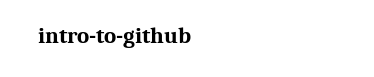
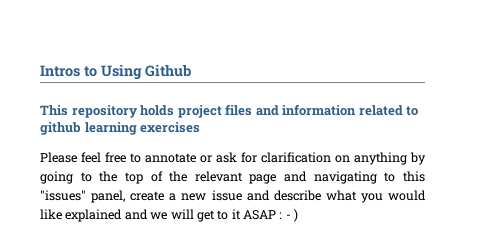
- intro-to-github
+ Intros to Using Github
+ This repository holds project files and information related to github learning exercises
+ Please feel free to annotate or ask for clarification on anything by going to the top of the relevant page and navigating to this "issues" panel, create a new issue and describe what you would like explained and we will get to it ASAP : - )

